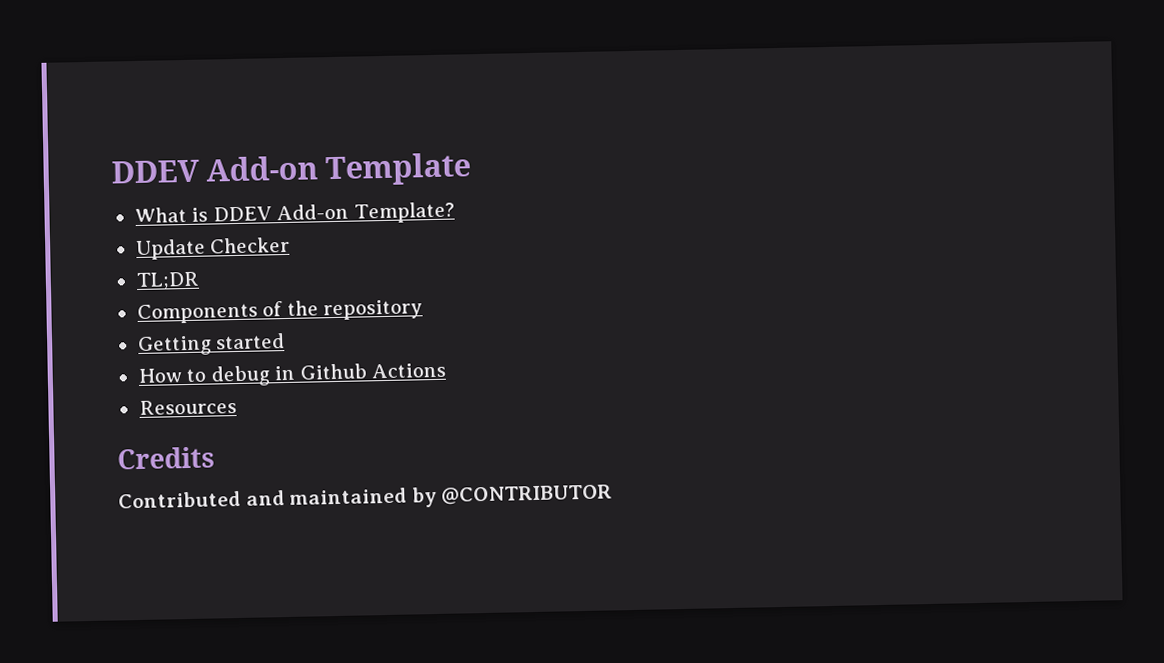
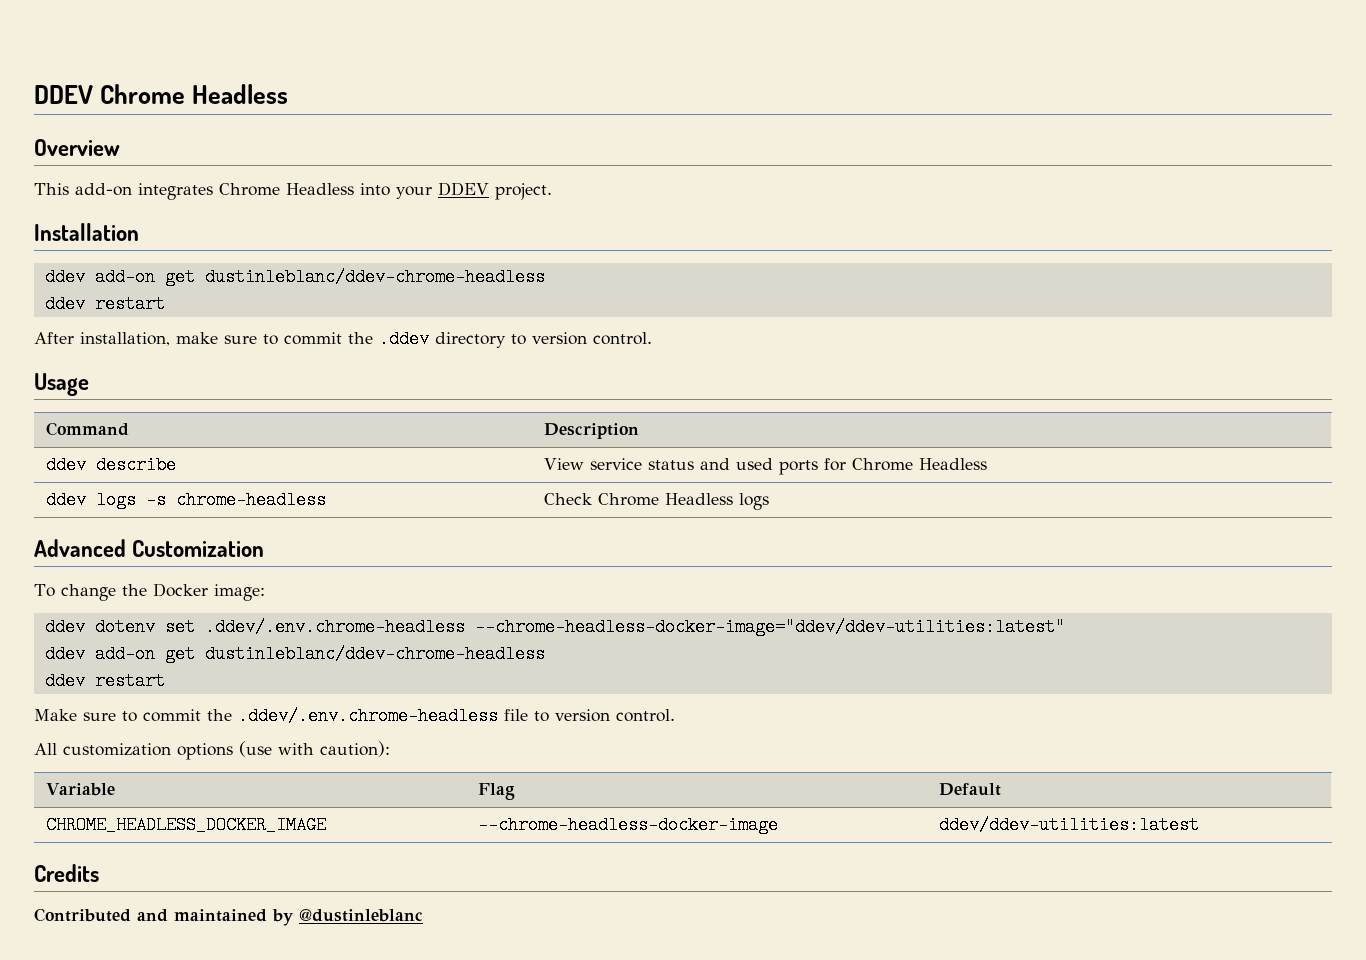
- DDEV Add-on Template
- What is DDEV Add-on Template?
- Update Checker
- TL;DR
- Components of the repository
- Getting started
- How to debug in Github Actions
- Resources
+ DDEV Chrome Headless
+ Overview
+ This add-on integrates Chrome Headless into your DDEV project.
+ Installation
+ ddev add-on get dustinleblanc/ddev-chrome-headless
+ ddev restart
+ After installation, make sure to commit the .ddev directory to version control.
+ Usage
+ Command | Description
+ ddev describe | View service status and used ports for Chrome Headless
+ ddev logs -s chrome-headless | Check Chrome Headless logs
+ Advanced Customization
+ To change the Docker image:
+ ddev dotenv set .ddev/.env.chrome-headless --chrome-headless-docker-image="ddev/ddev-utilities:latest"
+ ddev add-on get dustinleblanc/ddev-chrome-headless
+ ddev restart
+ Make sure to commit the .ddev/.env.chrome-headless file to version control.
+ All customization options (use with caution):
+ Variable | Flag | Default
+ CHROME_HEADLESS_DOCKER_IMAGE | --chrome-headless-docker-image | ddev/ddev-utilities:latest
- Contributed and maintained by @CONTRIBUTOR
+ Contributed and maintained by @dustinleblanc

